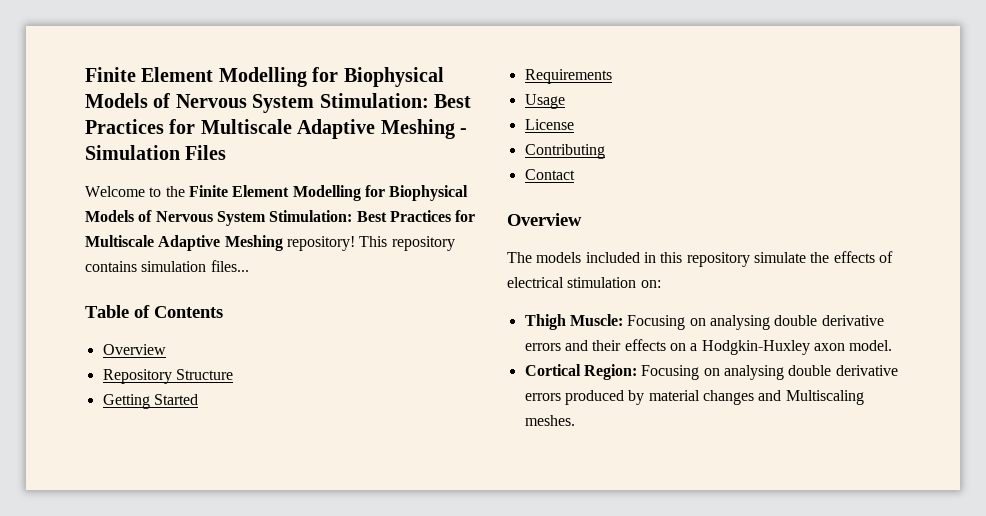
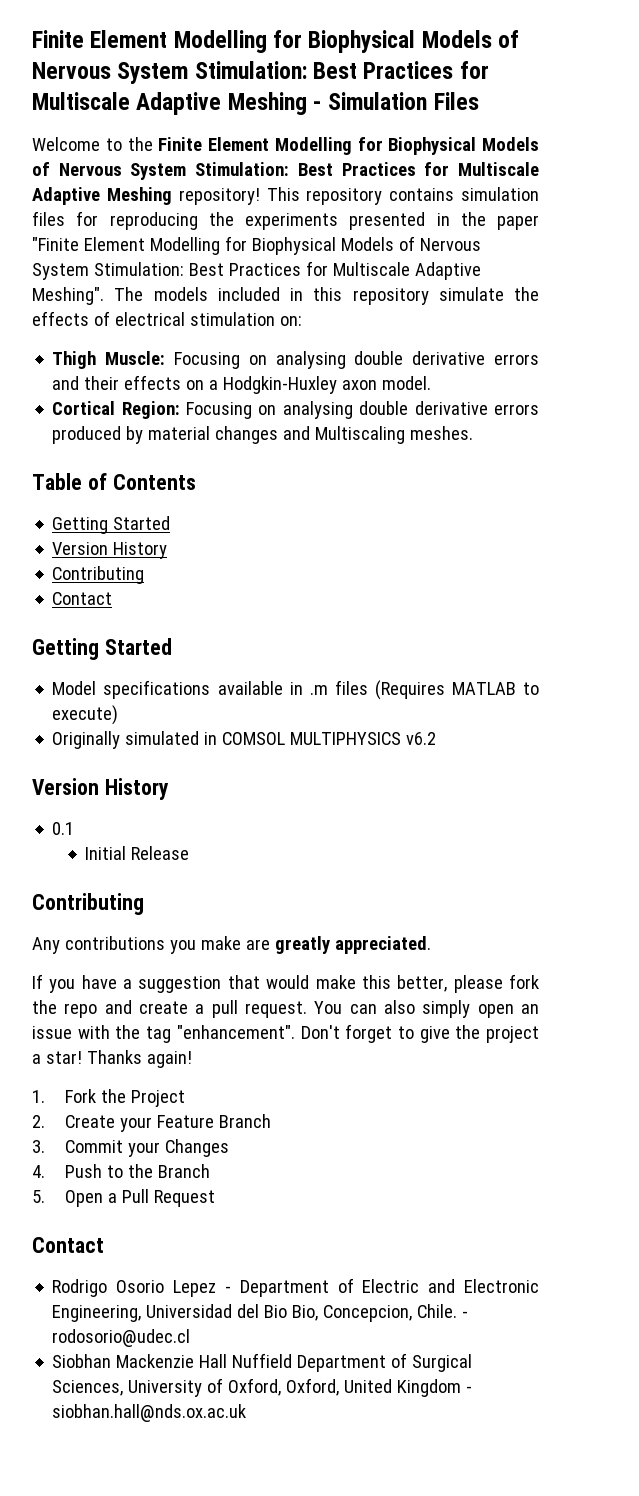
- This repository contains simulation files...
- Table of Contents
- Overview
- Repository Structure
- Getting Started
- Requirements
- Usage
- License
- Contributing
- Contact
- Overview
- The models included in this repository simulate the effects of electrical stimulation on:
+ This repository contains simulation files for reproducing the experiments presented in the paper "Finite Element Modelling for Biophysical Models of Nervous System Stimulation: Best Practices for Multiscale Adaptive Meshing". The models included in this repository simulate the effects of electrical stimulation on:
+ Table of Contents
+ Getting Started
+ Version History
+ Contributing
+ Contact
+ Getting Started
+ Model specifications available in .m files (Requires MATLAB to execute)
+ Originally simulated in COMSOL MULTIPHYSICS v6.2
+ Version History
+ 0.1
+ Initial Release
+ Contributing
+ Any contributions you make are greatly appreciated.
+ If you have a suggestion that would make this better, please fork the repo and create a pull request. You can also simply open an issue with the tag "enhancement". Don't forget to give the project a star! Thanks again!
+ 1. Fork the Project
+ 2. Create your Feature Branch
+ 3. Commit your Changes
+ 4. Push to the Branch
+ 5. Open a Pull Request
+ Contact
+ Rodrigo Osorio Lepez - Department of Electric and Electronic Engineering, Universidad del Bio Bio, Concepcion, Chile. - rodosorio@udec.cl
+ Siobhan Mackenzie Hall Nuffield Department of Surgical Sciences, University of Oxford, Oxford, United Kingdom - siobhan.hall@nds.ox.ac.uk

